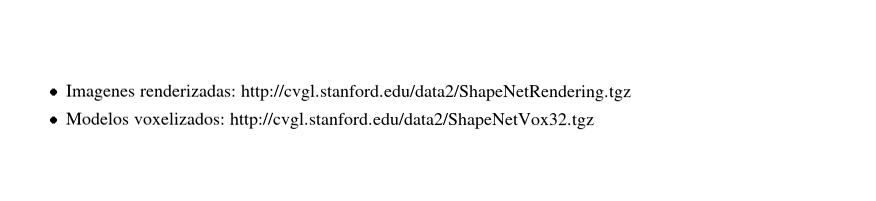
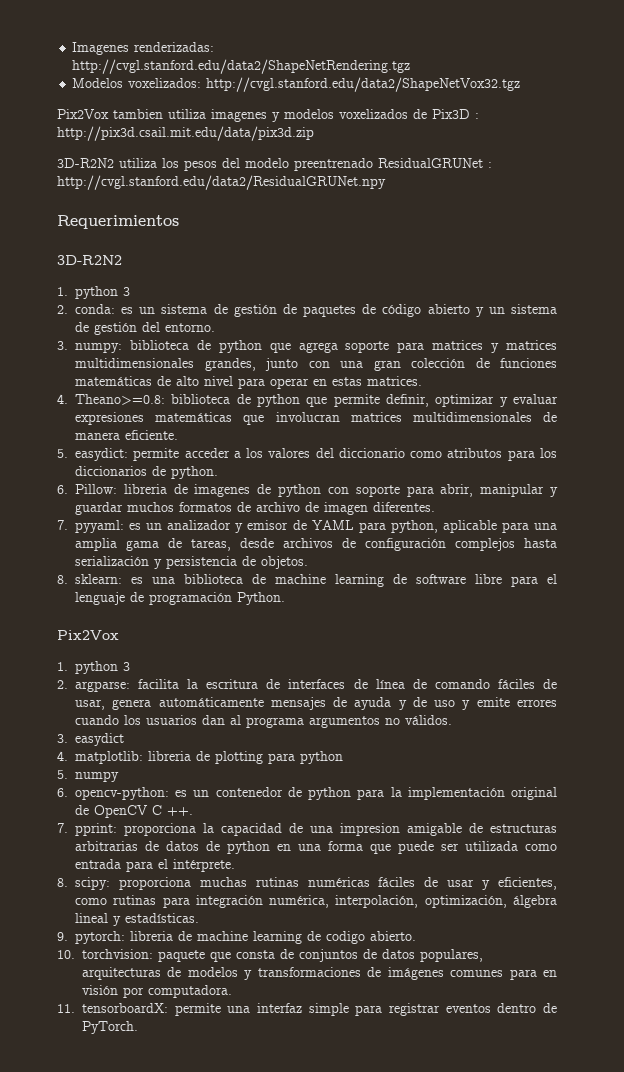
+ Pix2Vox tambien utiliza imagenes y modelos voxelizados de Pix3D : http://pix3d.csail.mit.edu/data/pix3d.zip
+ 3D-R2N2 utiliza los pesos del modelo preentrenado ResidualGRUNet : http://cvgl.stanford.edu/data2/ResidualGRUNet.npy
+ Requerimientos
+ 3D-R2N2
+ 1. python 3
+ 2. conda: es un sistema de gestión de paquetes de código abierto y un sistema de gestión del entorno.
+ 3. numpy: biblioteca de python que agrega soporte para matrices y matrices multidimensionales grandes, junto con una gran colección de funciones matemáticas de alto nivel para operar en estas matrices.
+ 4. Theano>=0.8: biblioteca de python que permite definir, optimizar y evaluar expresiones matemáticas que involucran matrices multidimensionales de manera eficiente.
+ 5. easydict: permite acceder a los valores del diccionario como atributos para los diccionarios de python.
+ 6. Pillow: libreria de imagenes de python con soporte para abrir, manipular y guardar muchos formatos de archivo de imagen diferentes.
+ 7. pyyaml: es un analizador y emisor de YAML para python, aplicable para una amplia gama de tareas, desde archivos de configuración complejos hasta serialización y persistencia de objetos.
+ 8. sklearn: es una biblioteca de machine learning de software libre para el lenguaje de programación Python.
+ Pix2Vox
+ 1. python 3
+ 2. argparse: facilita la escritura de interfaces de línea de comando fáciles de usar, genera automáticamente mensajes de ayuda y de uso y emite errores cuando los usuarios dan al programa argumentos no válidos.
+ 3. easydict
+ 4. matplotlib: libreria de plotting para python
+ 5. numpy
+ 6. opencv-python: es un contenedor de python para la implementación original de OpenCV C ++.
+ 7. pprint: proporciona la capacidad de una impresion amigable de estructuras arbitrarias de datos de python en una forma que puede ser utilizada como entrada para el intérprete.
+ 8. scipy: proporciona muchas rutinas numéricas fáciles de usar y eficientes, como rutinas para integración numérica, interpolación, optimización, álgebra lineal y estadísticas.
+ 9. pytorch: libreria de machine learning de codigo abierto.
+ 10. torchvision: paquete que consta de conjuntos de datos populares, arquitecturas de modelos y transformaciones de imágenes comunes para en visión por computadora.
+ 11. tensorboardX: permite una interfaz simple para registrar eventos dentro de PyTorch.

